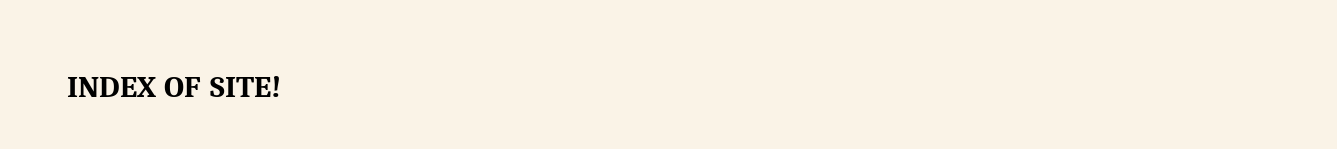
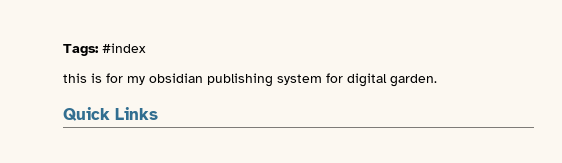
- INDEX OF SITE!
+ Tags: #index
+ this is for my obsidian publishing system for digital garden.
+ Quick Links

